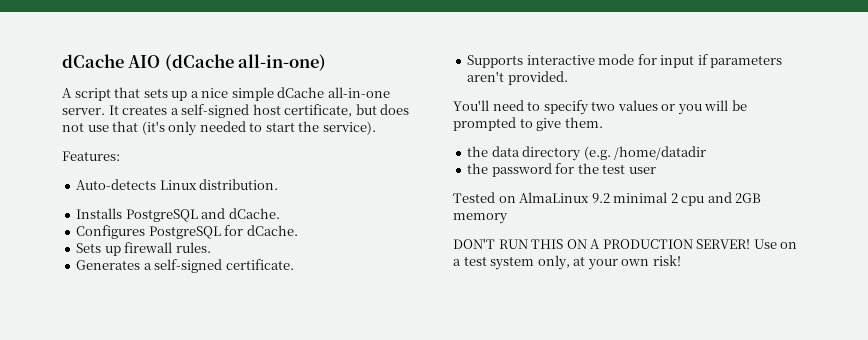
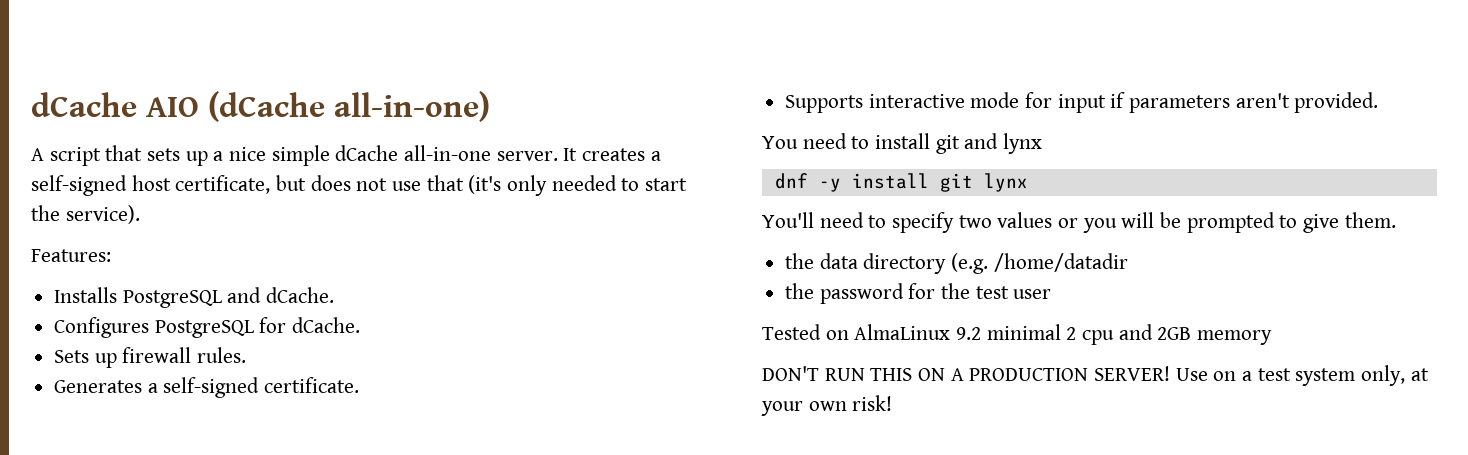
- Auto-detects Linux distribution.
+ You need to install git and lynx
+ dnf -y install git lynx

